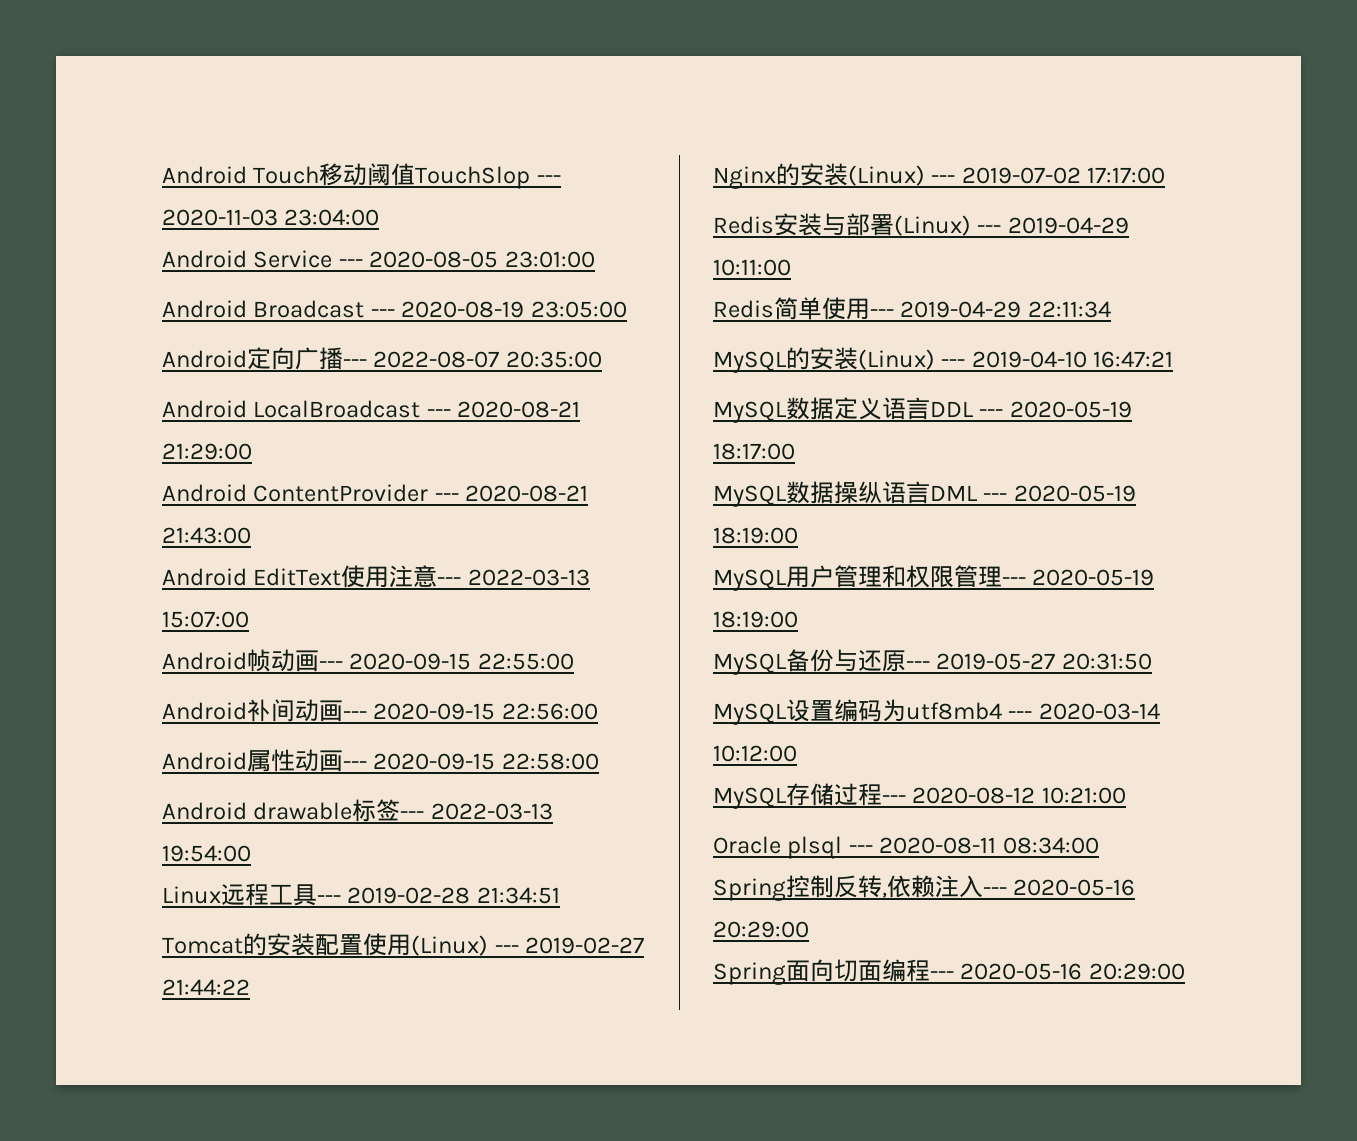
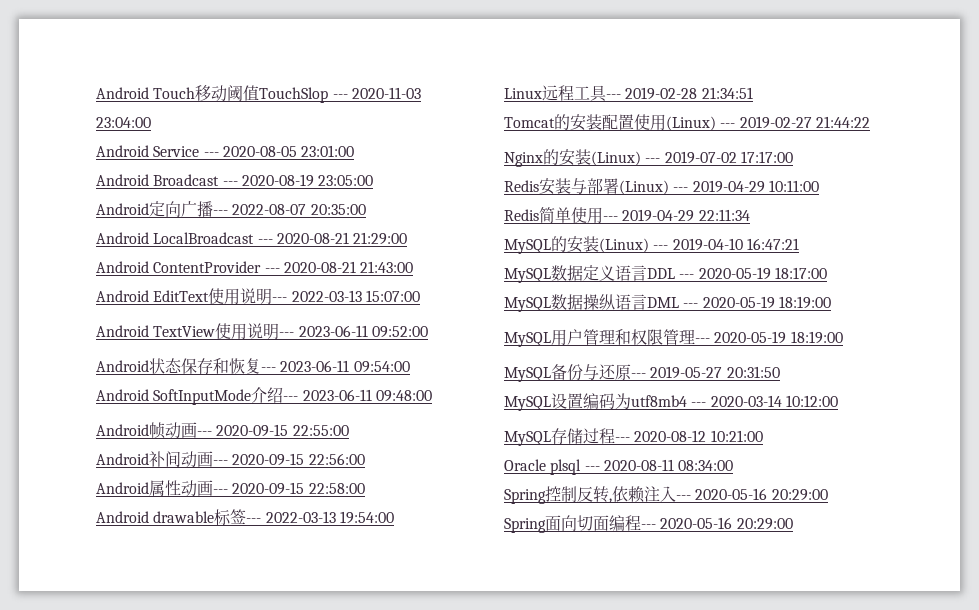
- Android EditText使用注意--- 2022-03-13 15:07:00
+ Android EditText使用说明--- 2022-03-13 15:07:00
+ Android TextView使用说明--- 2023-06-11 09:52:00
+ Android状态保存和恢复--- 2023-06-11 09:54:00
+ Android SoftInputMode介绍--- 2023-06-11 09:48:00

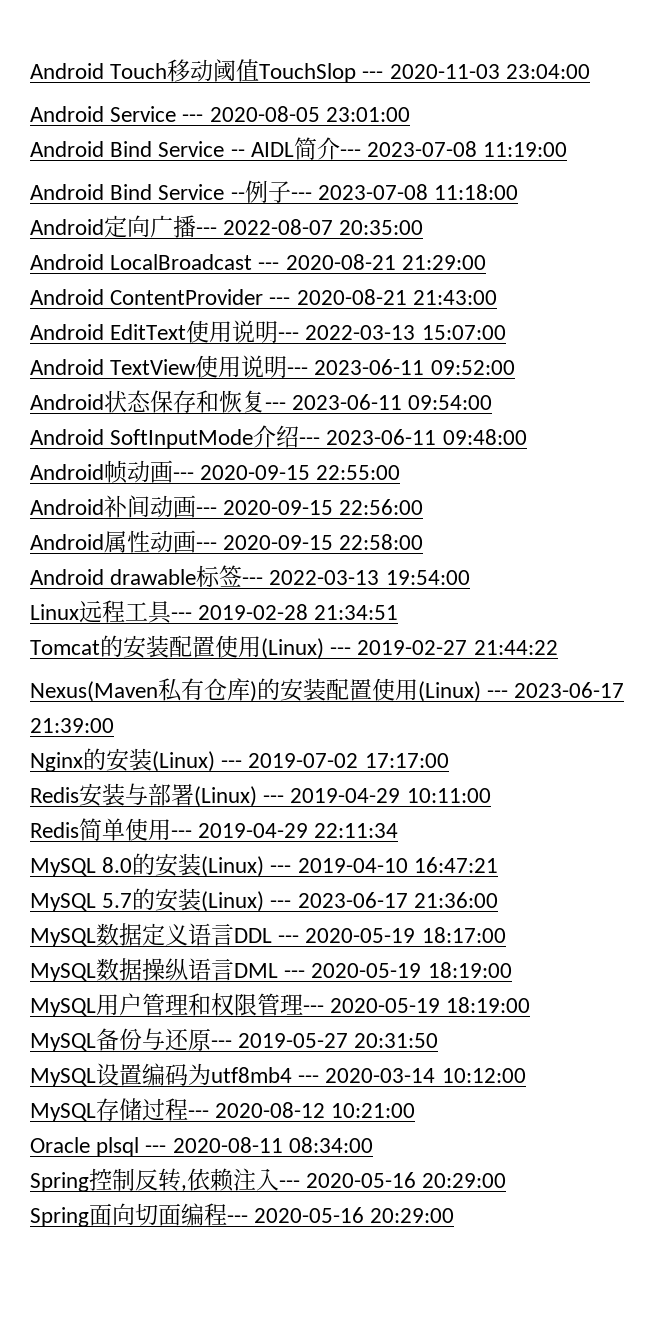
- Android Broadcast --- 2020-08-19 23:05:00
+ Android Bind Service -- AIDL简介--- 2023-07-08 11:19:00
+ Android Bind Service --例子--- 2023-07-08 11:18:00
+ Nexus(Maven私有仓库)的安装配置使用(Linux) --- 2023-06-17 21:39:00
- MySQL的安装(Linux) --- 2019-04-10 16:47:21
+ MySQL 8.0的安装(Linux) --- 2019-04-10 16:47:21
+ MySQL 5.7的安装(Linux) --- 2023-06-17 21:36:00

